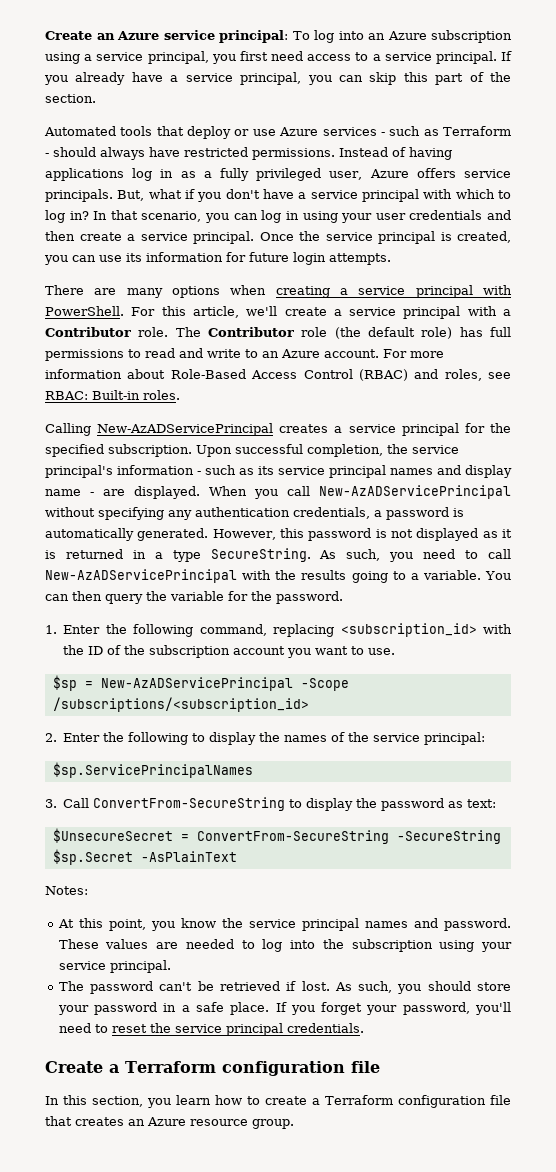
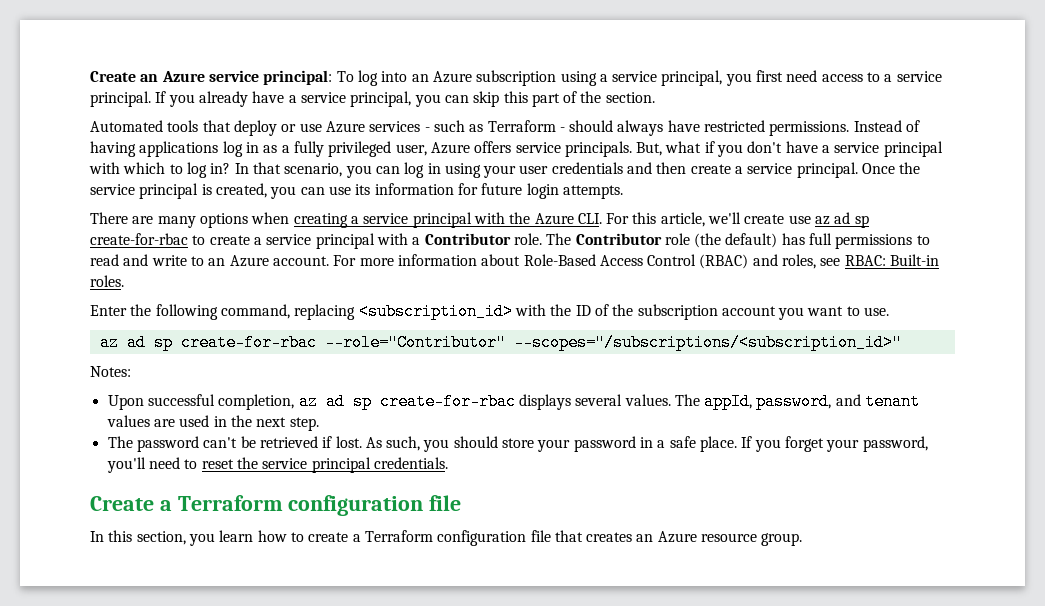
- There are many options when creating a service principal with PowerShell. For this article, we'll create a service principal with a Contributor role.
+ There are many options when creating a service principal with the Azure CLI. For this article, we'll create use az ad sp create-for-rbac to create a service principal with a Contributor role.
- The Contributor role (the default role) has full permissions to read and write to an Azure account.
+ The Contributor role (the default) has full permissions to read and write to an Azure account.
- Calling New-AzADServicePrincipal creates a service principal for the specified subscription. Upon successful completion, the service principal's information - such as its service principal names and display name - are displayed. When you call New-AzADServicePrincipal without specifying any authentication credentials, a password is automatically generated. However, this password is not displayed as it is returned in a type SecureString. As such, you need to call New-AzADServicePrincipal with the results going to a variable. You can then query the variable for the password.
- 1. Enter the following command, replacing <subscription_id> with the ID of the subscription account you want to use.
+ Enter the following command, replacing <subscription_id> with the ID of the subscription account you want to use.
- $sp = New-AzADServicePrincipal -Scope /subscriptions/<subscription_id>
- 2. Enter the following to display the names of the service principal:
- $sp.ServicePrincipalNames
- 3. Call ConvertFrom-SecureString to display the password as text:
- $UnsecureSecret = ConvertFrom-SecureString -SecureString $sp.Secret -AsPlainText
+ az ad sp create-for-rbac --role="Contributor" --scopes="/subscriptions/<subscription_id>"
  Notes:
- At this point, you know the service principal names and password. These values are needed to log into the subscription using your service principal.
+ Upon successful completion, az ad sp create-for-rbac displays several values. The appId, password, and tenant values are used in the next step.

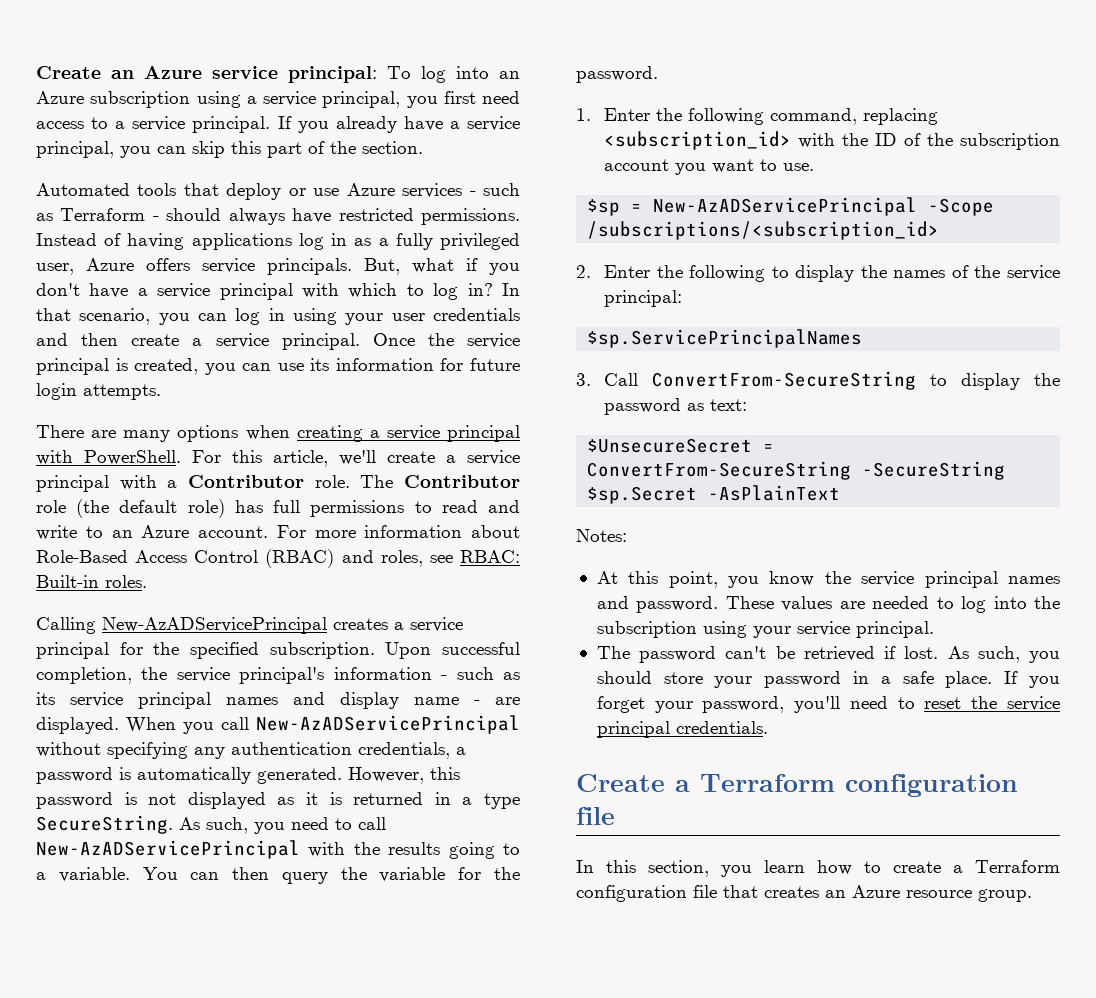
- There are many options when creating a service principal with the Azure CLI. For this article, we'll create use az ad sp create-for-rbac to create a service principal with a Contributor role.
+ There are many options when creating a service principal with PowerShell. For this article, we'll create a service principal with a Contributor role.
- The Contributor role (the default) has full permissions to read and write to an Azure account.
+ The Contributor role (the default role) has full permissions to read and write to an Azure account.
- Enter the following command, replacing <subscription_id> with the ID of the subscription account you want to use.
+ Calling New-AzADServicePrincipal creates a service principal for the specified subscription. Upon successful completion, the service principal's information - such as its service principal names and display name - are displayed. When you call New-AzADServicePrincipal without specifying any authentication credentials, a password is automatically generated. However, this password is not displayed as it is returned in a type SecureString. As such, you need to call New-AzADServicePrincipal with the results going to a variable. You can then query the variable for the password.
+ 1. Enter the following command, replacing <subscription_id> with the ID of the subscription account you want to use.
- az ad sp create-for-rbac --role="Contributor" --scopes="/subscriptions/<subscription_id>"
+ $sp = New-AzADServicePrincipal -Scope /subscriptions/<subscription_id>
+ 2. Enter the following to display the names of the service principal:
+ $sp.ServicePrincipalNames
+ 3. Call ConvertFrom-SecureString to display the password as text:
+ $UnsecureSecret = ConvertFrom-SecureString -SecureString $sp.Secret -AsPlainText
  Notes:
- Upon successful completion, az ad sp create-for-rbac displays several values. The appId, password, and tenant values are used in the next step.
+ At this point, you know the service principal names and password. These values are needed to log into the subscription using your service principal.

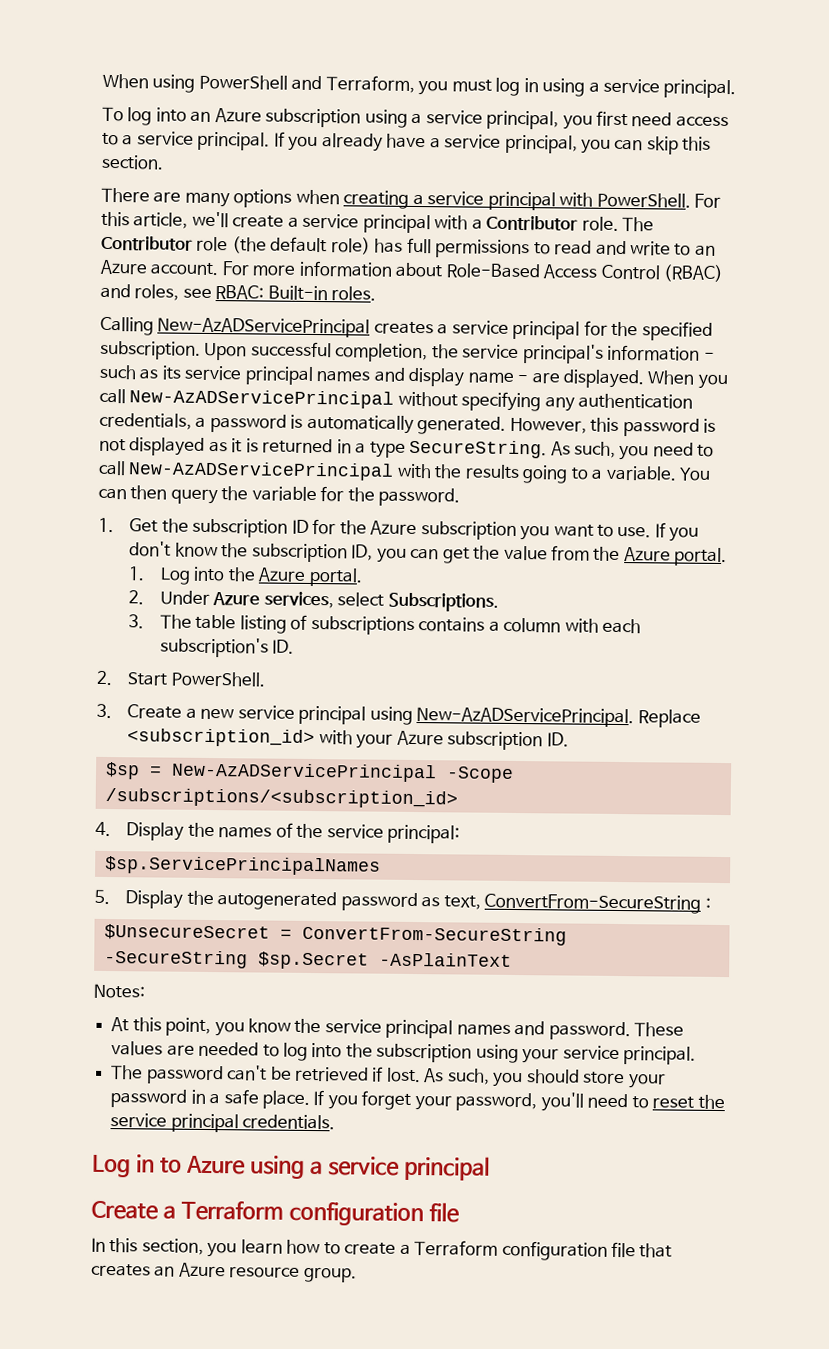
- Create an Azure service principal: To log into an Azure subscription using a service principal, you first need access to a service principal.
+ When using PowerShell and Terraform, you must log in using a service principal.
+ To log into an Azure subscription using a service principal, you first need access to a service principal.
- If you already have a service principal, you can skip this part of the section.
- Automated tools that deploy or use Azure services - such as Terraform - should always have restricted permissions. Instead of having applications log in as a fully privileged user, Azure offers service principals. But, what if you don't have a service principal with which to log in? In that scenario, you can log in using your user credentials and then create a service principal. Once the service principal is created, you can use its information for future login attempts.
+ If you already have a service principal, you can skip this section.
- 1. Enter the following command, replacing <subscription_id> with the ID of the subscription account you want to use.
+ 1. Get the subscription ID for the Azure subscription you want to use. If you don't know the subscription ID, you can get the value from the Azure portal.
+ 1. Log into the Azure portal.
+ 2. Under Azure services, select Subscriptions.
+ 3. The table listing of subscriptions contains a column with each subscription's ID.
+ 2. Start PowerShell.
+ 3. Create a new service principal using New-AzADServicePrincipal. Replace <subscription_id> with your Azure subscription ID.
- 2. Enter the following to display the names of the service principal:
+ 4. Display the names of the service principal:
- 3. Call ConvertFrom-SecureString to display the password as text:
+ 5. Display the autogenerated password as text, ConvertFrom-SecureString :
+ Log in to Azure using a service principal

